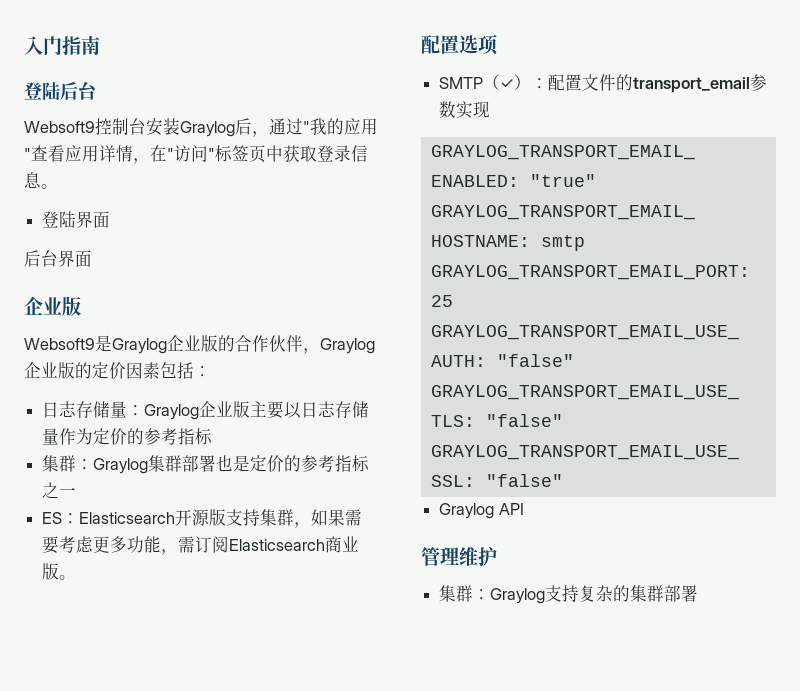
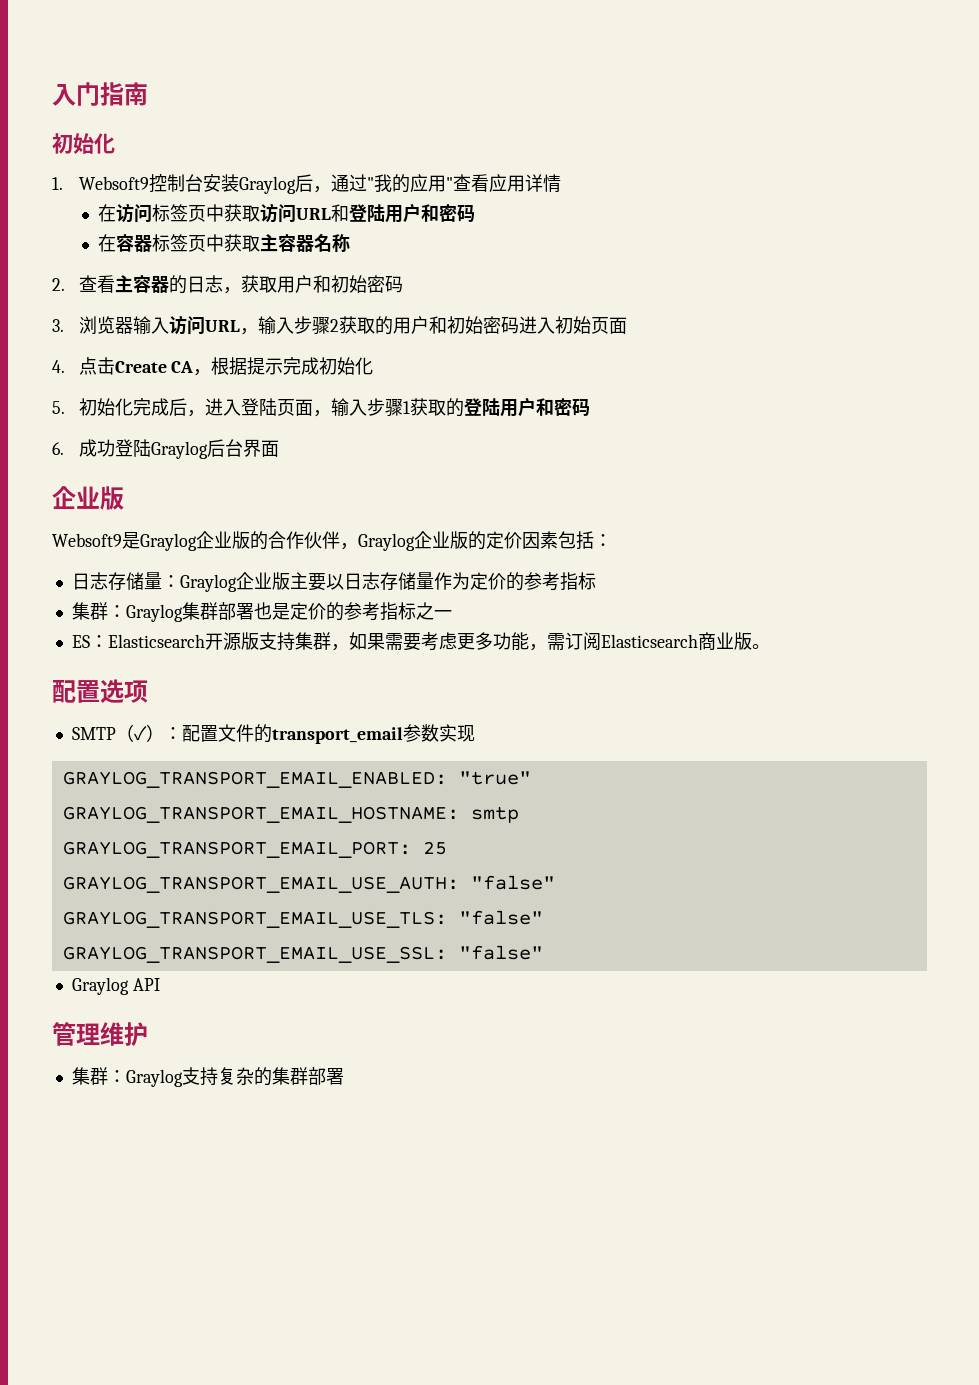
  入门指南
- 登陆后台
- Websoft9控制台安装Graylog后，通过"我的应用"查看应用详情，在"访问"标签页中获取登录信息。
- 登陆界面
- 后台界面
+ 初始化
+ 1. Websoft9控制台安装Graylog后，通过"我的应用"查看应用详情
+ 在访问标签页中获取访问URL和登陆用户和密码
+ 在容器标签页中获取主容器名称
+ 2.查看主容器的日志，获取用户和初始密码
+ 3.浏览器输入访问URL，输入步骤2获取的用户和初始密码进入初始页面
+ 4.点击Create CA，根据提示完成初始化
+ 5.初始化完成后，进入登陆页面，输入步骤1获取的登陆用户和密码
+ 6.成功登陆Graylog后台界面

